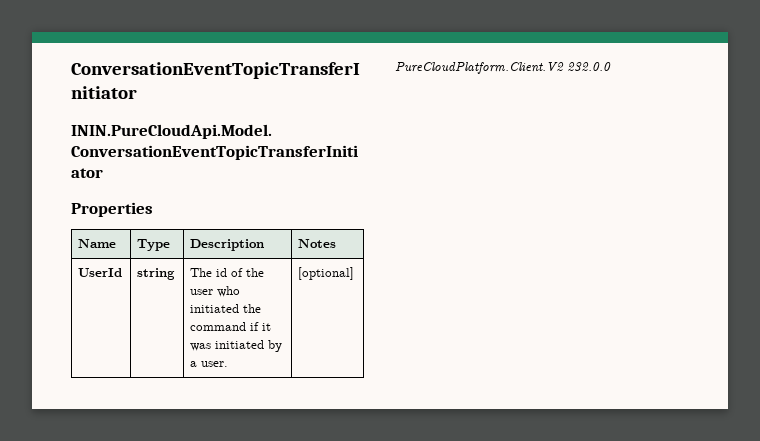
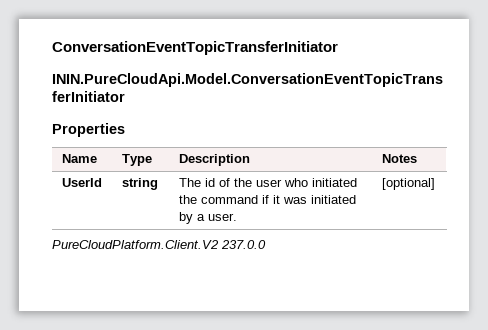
- PureCloudPlatform.Client.V2 232.0.0
+ PureCloudPlatform.Client.V2 237.0.0

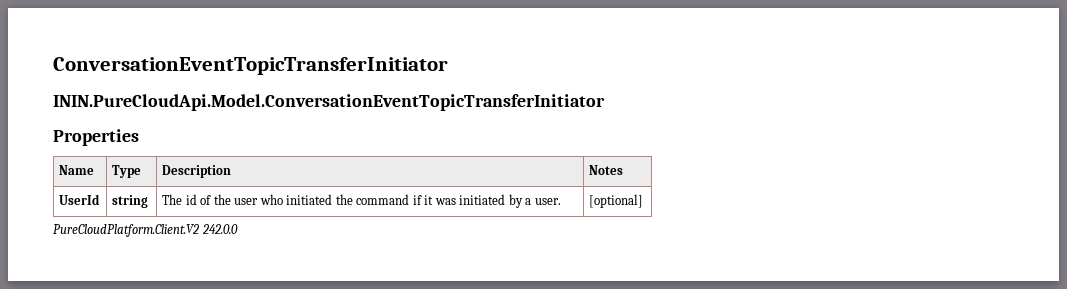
- PureCloudPlatform.Client.V2 237.0.0
+ PureCloudPlatform.Client.V2 242.0.0

